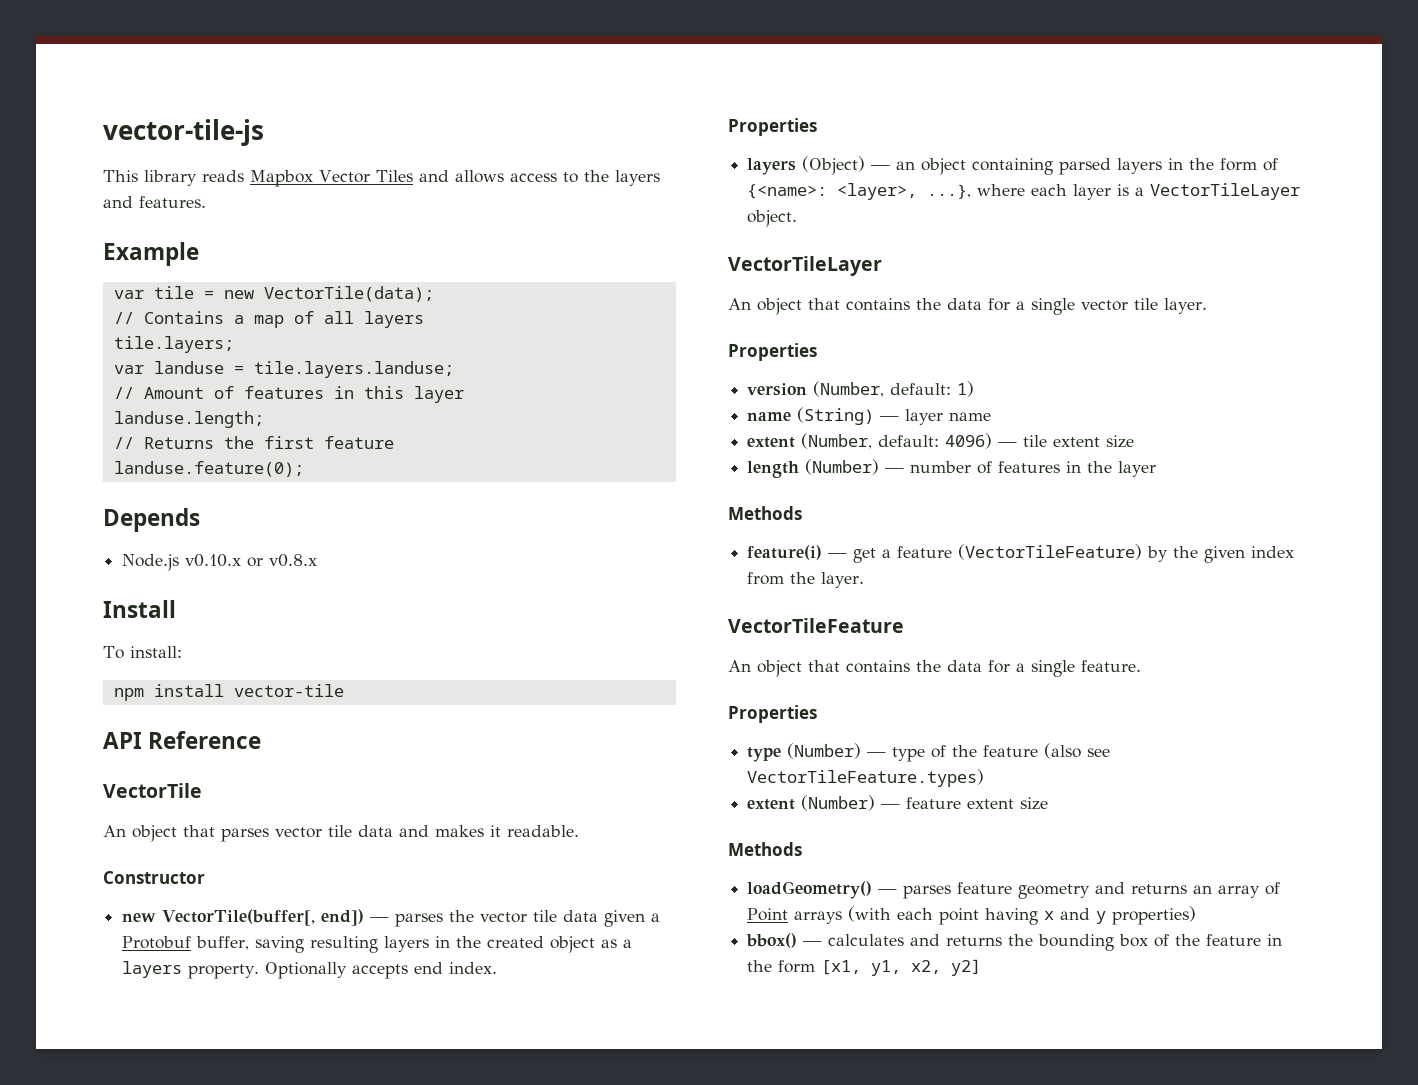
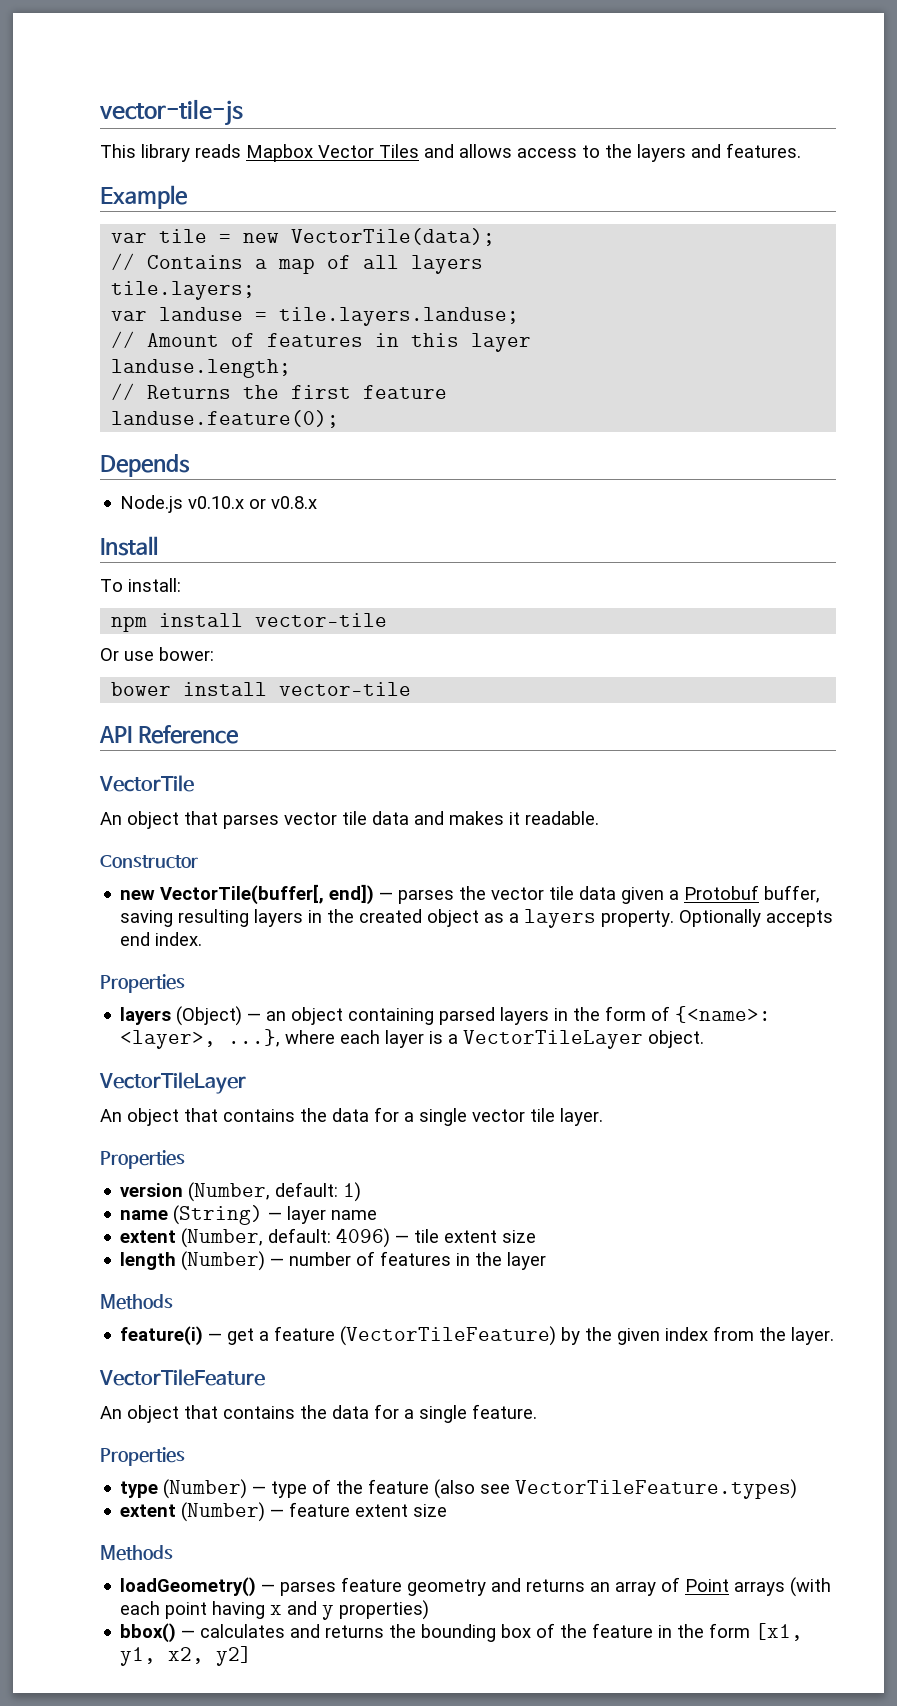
+ Or use bower:
+ bower install vector-tile

